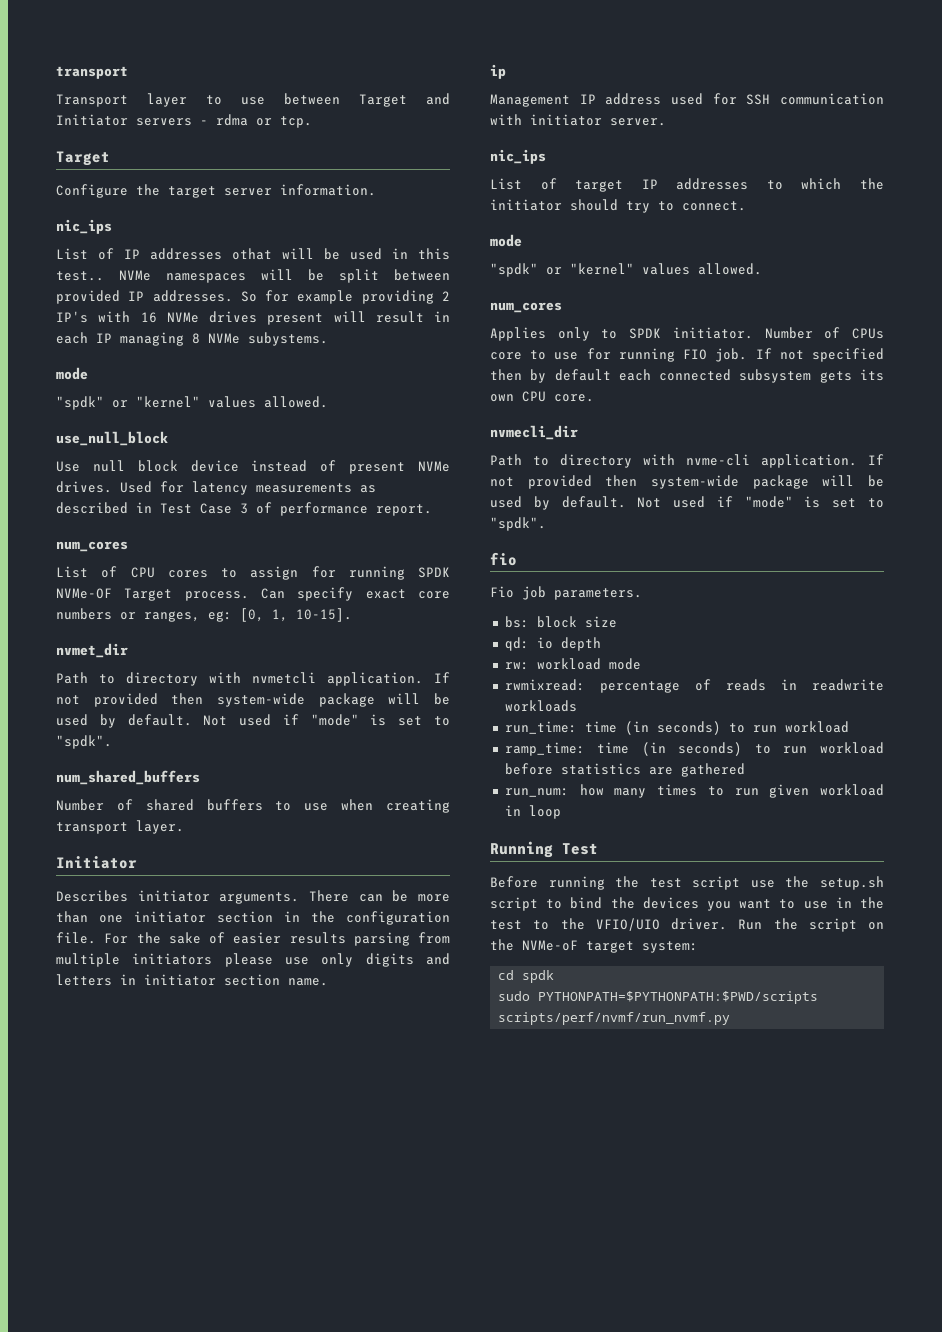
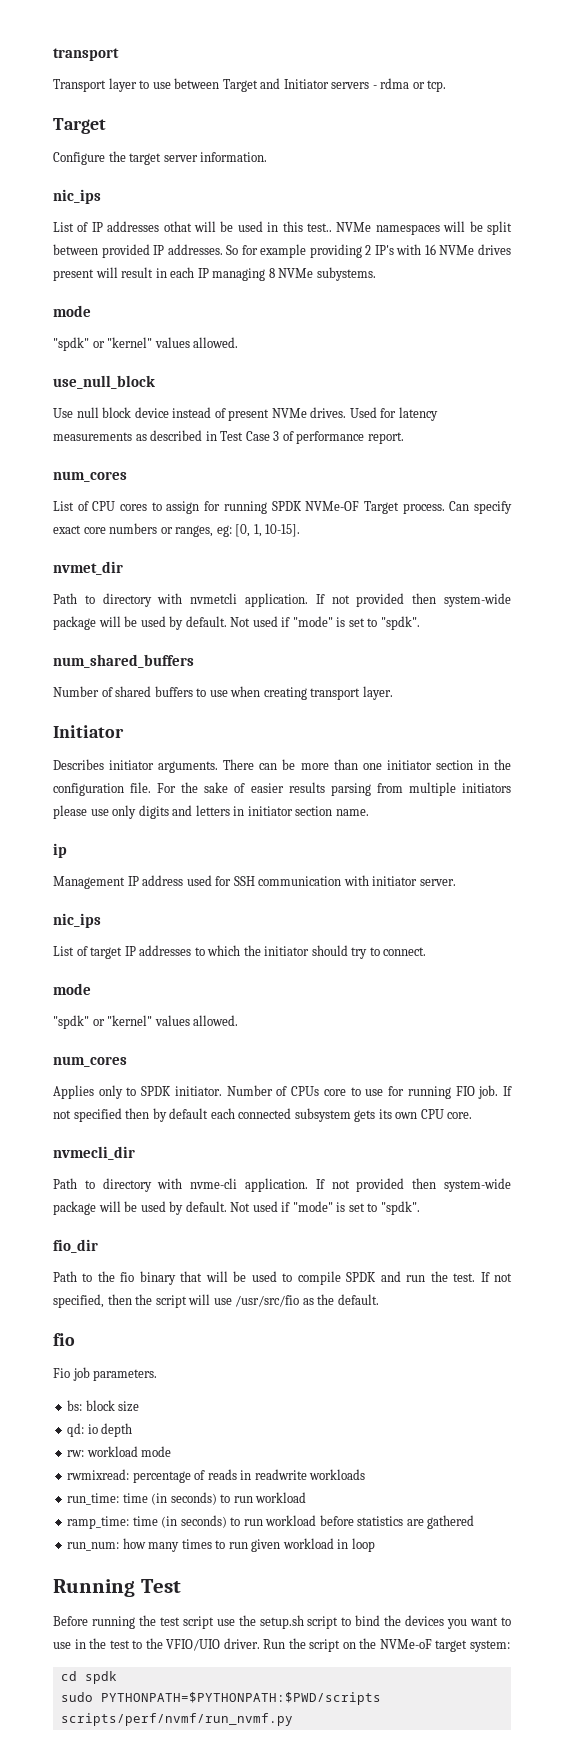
+ fio_dir
+ Path to the fio binary that will be used to compile SPDK and run the test. If not specified, then the script will use /usr/src/fio as the default.

